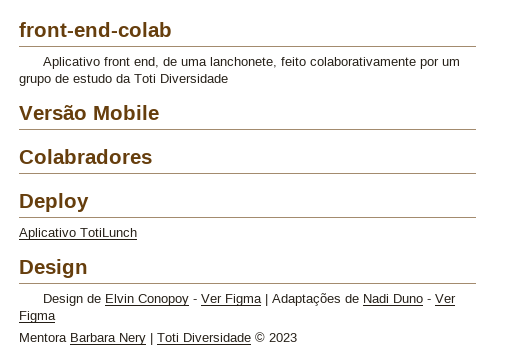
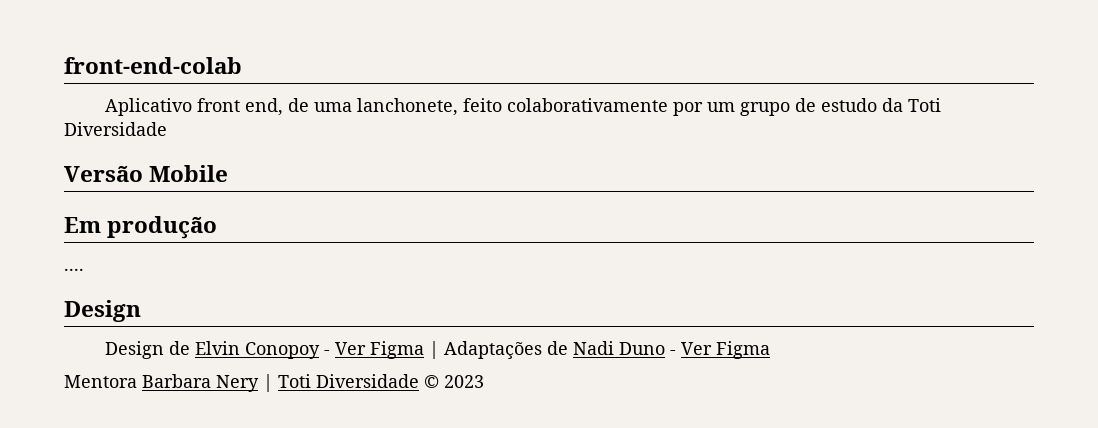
- Colabradores
- Deploy
- Aplicativo TotiLunch
+ Em produção
+ ....

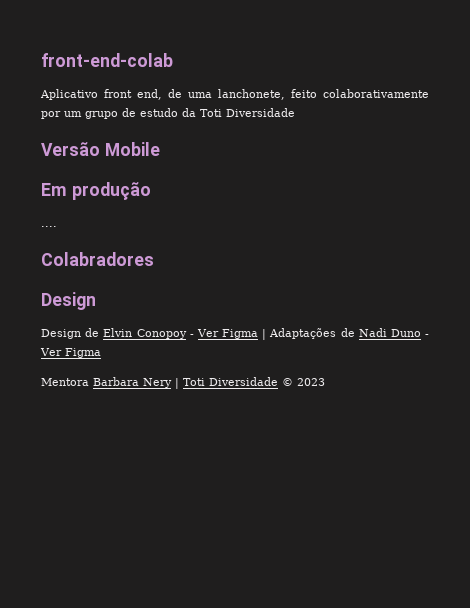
+ Colabradores

